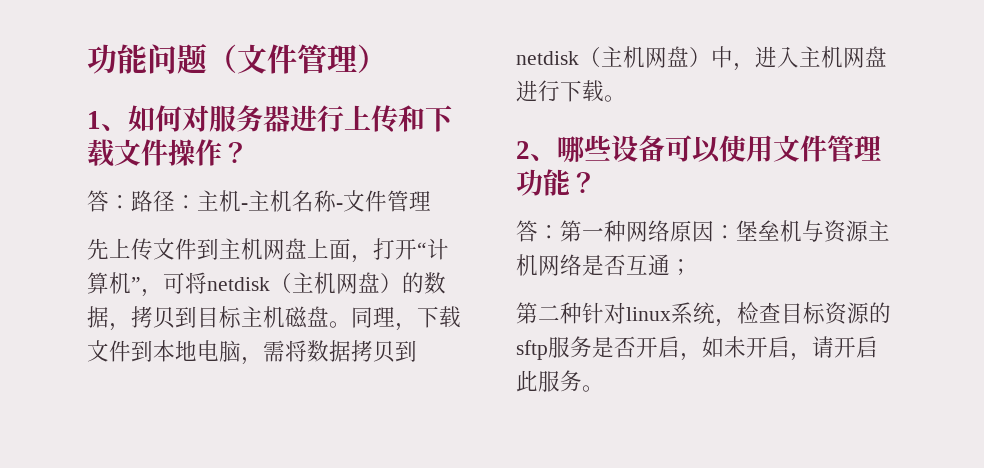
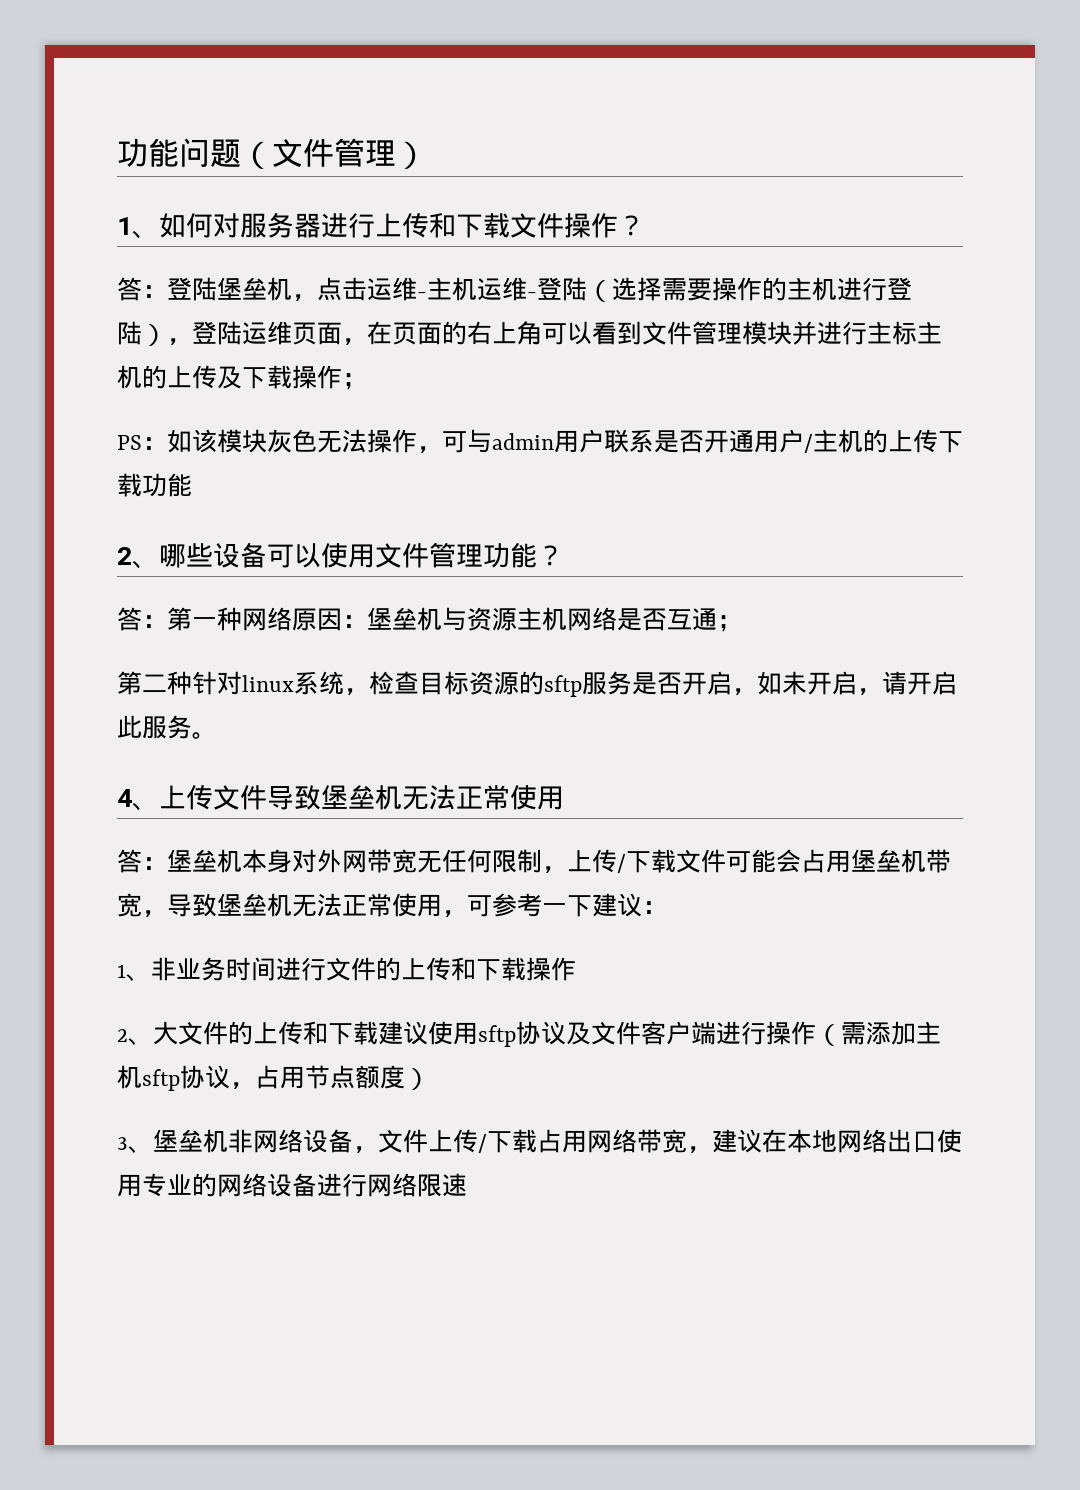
- 答：路径：主机-主机名称-文件管理
- 先上传文件到主机网盘上面，打开“计算机”，可将netdisk（主机网盘）的数据，拷贝到目标主机磁盘。同理，下载文件到本地电脑，需将数据拷贝到netdisk（主机网盘）中，进入主机网盘进行下载。
+ 答：登陆堡垒机，点击运维-主机运维-登陆（选择需要操作的主机进行登陆），登陆运维页面，在页面的右上角可以看到文件管理模块并进行主标主机的上传及下载操作；
+ PS：如该模块灰色无法操作，可与admin用户联系是否开通用户/主机的上传下载功能
+ 4、上传文件导致堡垒机无法正常使用
+ 答：堡垒机本身对外网带宽无任何限制，上传/下载文件可能会占用堡垒机带宽，导致堡垒机无法正常使用，可参考一下建议：
+ 1、非业务时间进行文件的上传和下载操作
+ 2、大文件的上传和下载建议使用sftp协议及文件客户端进行操作（需添加主机sftp协议，占用节点额度）
+ 3、堡垒机非网络设备，文件上传/下载占用网络带宽，建议在本地网络出口使用专业的网络设备进行网络限速

